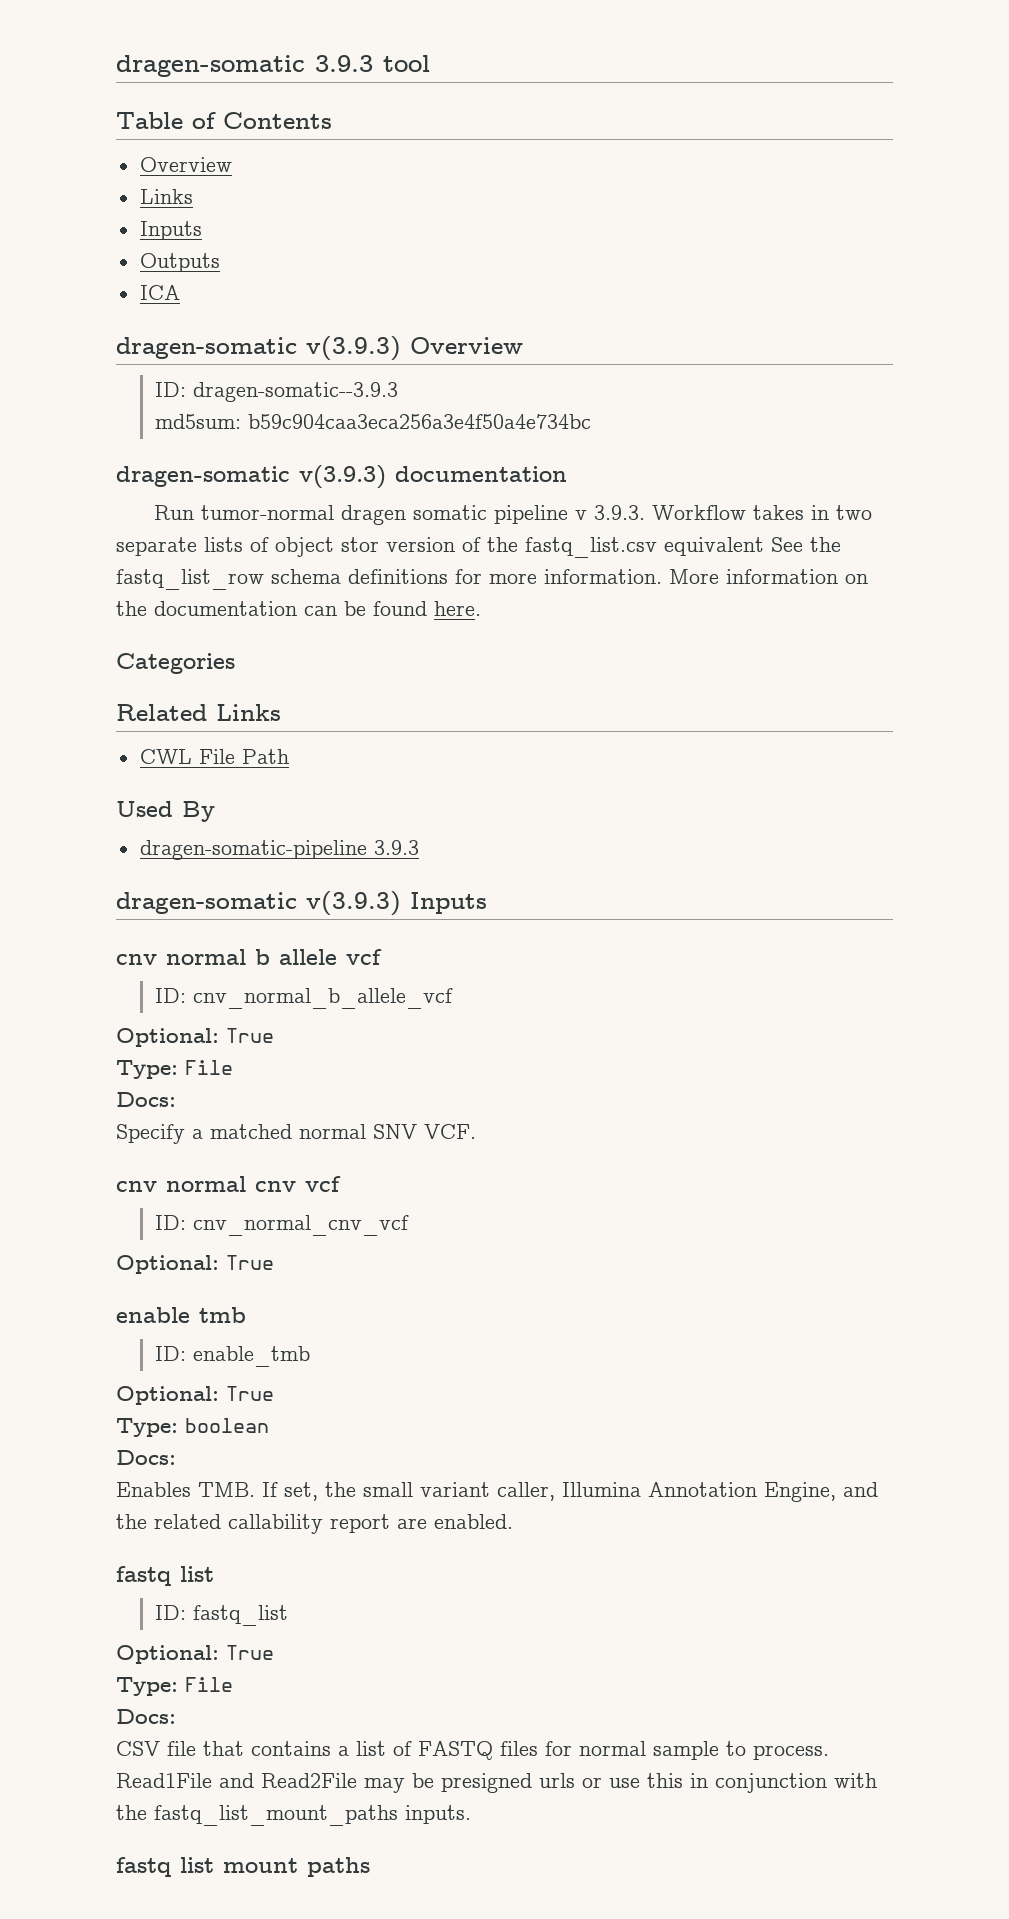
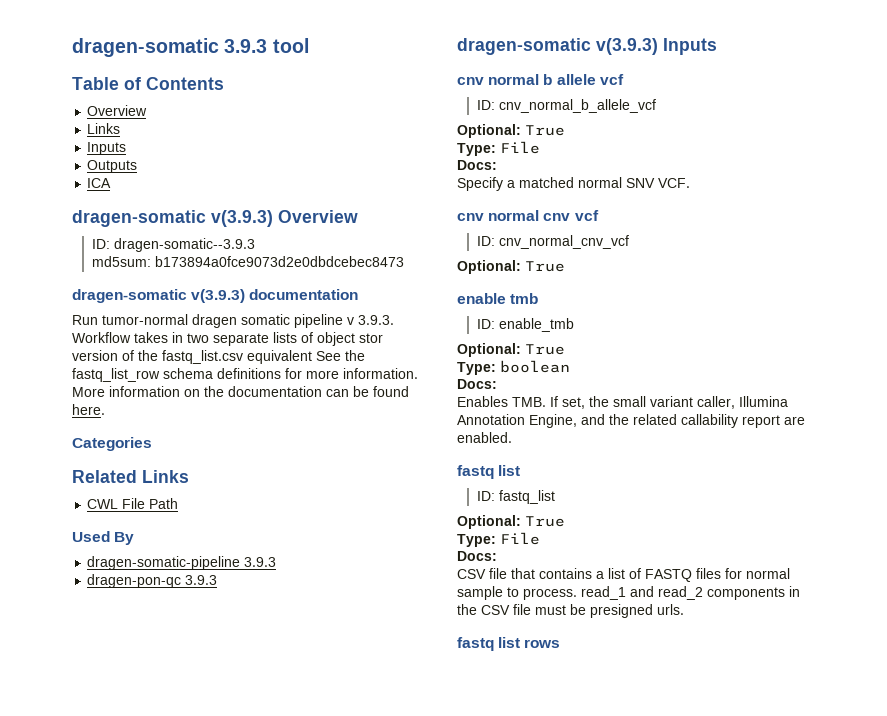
- md5sum: b59c904caa3eca256a3e4f50a4e734bc
+ md5sum: b173894a0fce9073d2e0dbdcebec8473
+ dragen-pon-qc 3.9.3
- CSV file that contains a list of FASTQ files for normal sample to process. Read1File and Read2File may be presigned urls or use this in conjunction with the fastq_list_mount_paths inputs.
- fastq list mount paths
+ CSV file that contains a list of FASTQ files for normal sample to process. read_1 and read_2 components in the CSV file must be presigned urls.
+ fastq list rows

